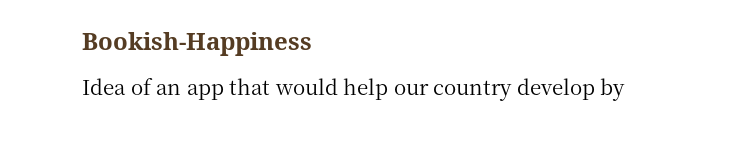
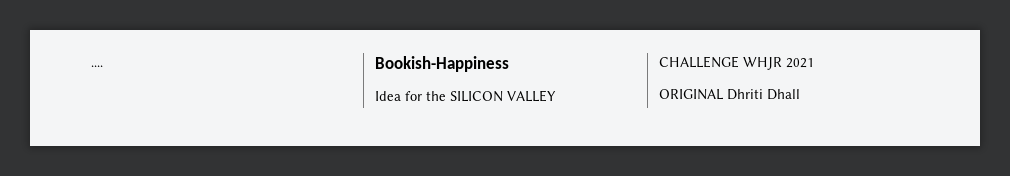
+ ....
- Idea of an app that would help our country develop by
+ Idea for the SILICON VALLEY CHALLENGE WHJR 2021
+ ORIGINAL Dhriti Dhall

